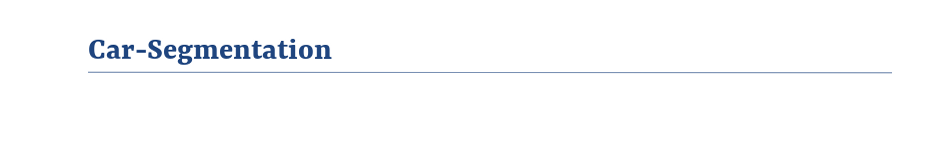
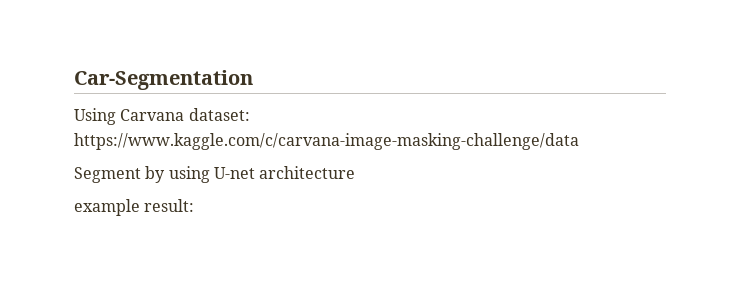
+ Using Carvana dataset: https://www.kaggle.com/c/carvana-image-masking-challenge/data
+ Segment by using U-net architecture
+ example result:

